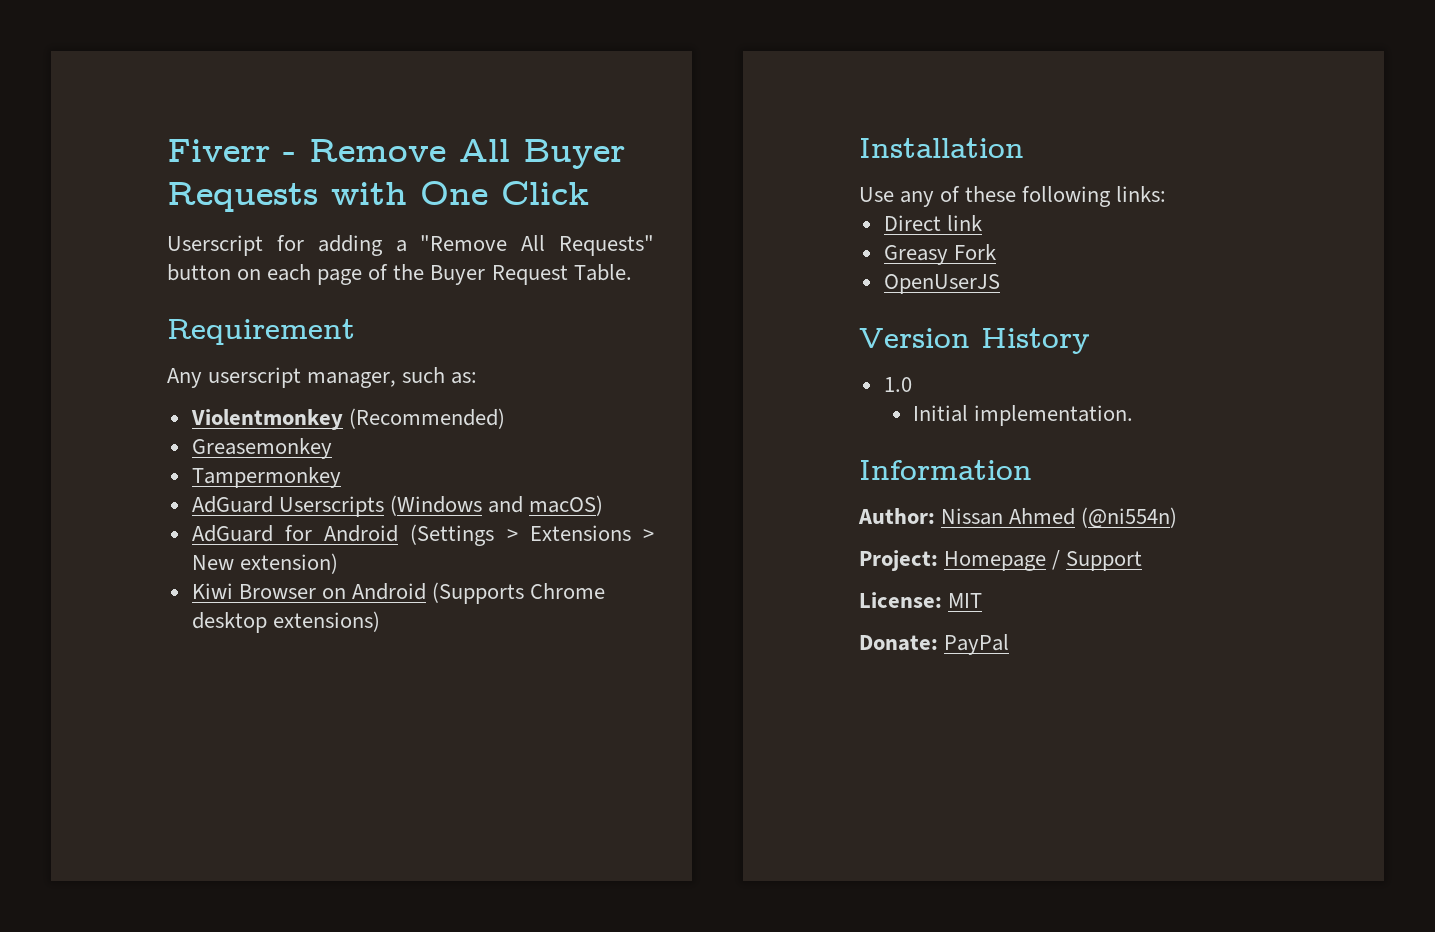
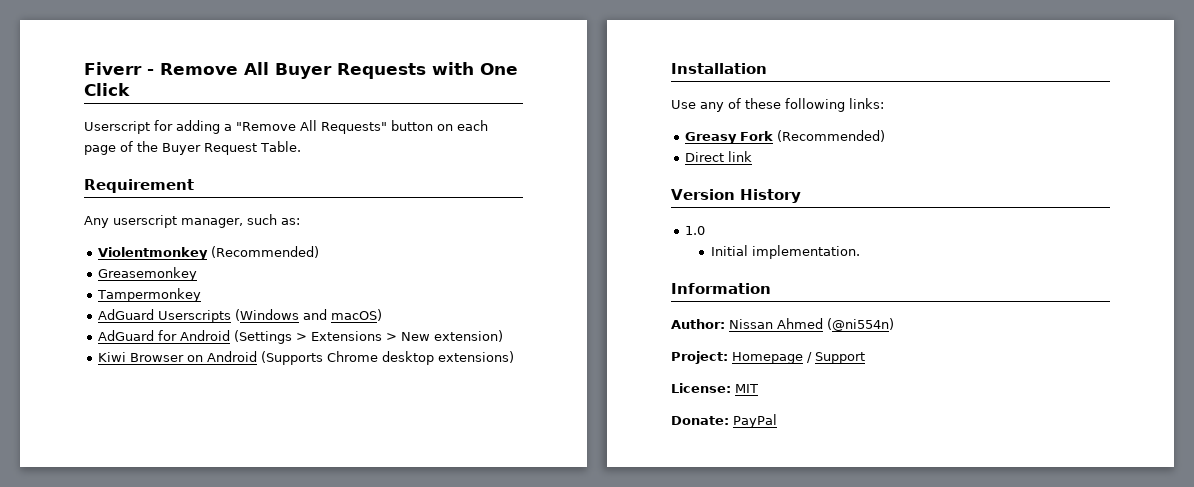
+ Greasy Fork (Recommended)
- Greasy Fork
- OpenUserJS

